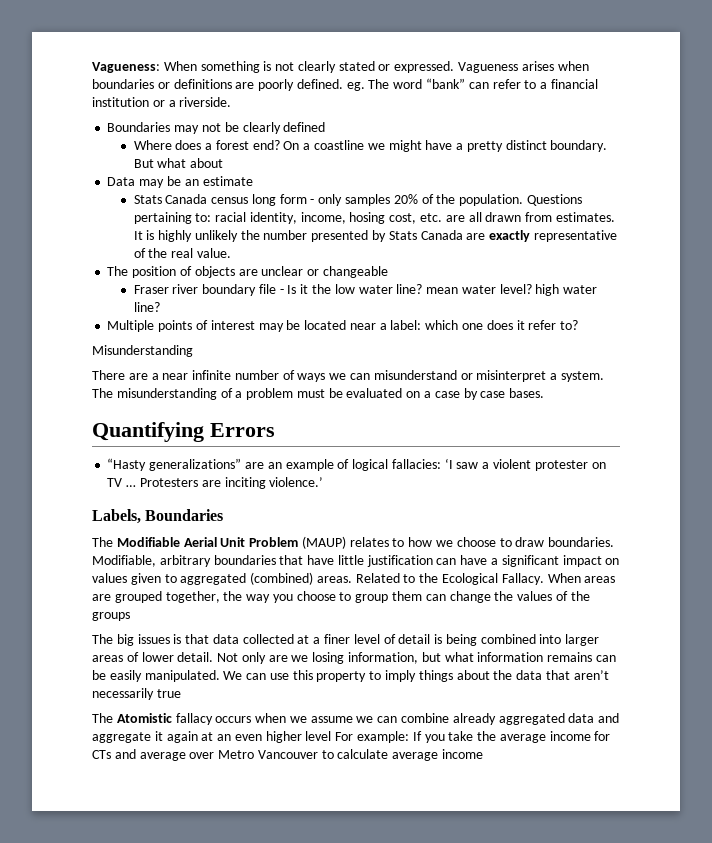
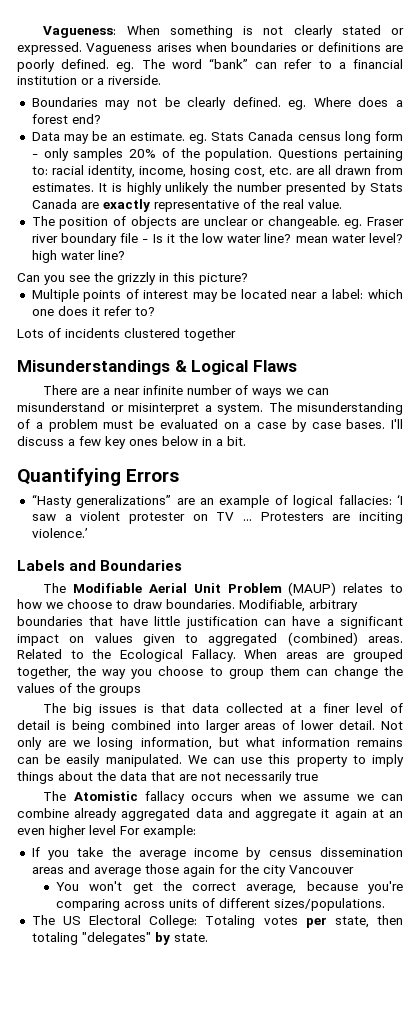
- Boundaries may not be clearly defined
- Where does a forest end? On a coastline we might have a pretty distinct boundary. But what about
+ Boundaries may not be clearly defined. eg. Where does a forest end?
- Data may be an estimate
- Stats Canada census long form - only samples 20% of the population.
+ Data may be an estimate. eg. Stats Canada census long form - only samples 20% of the population.
- The position of objects are unclear or changeable
- Fraser river boundary file - Is it the low water line? mean water level? high water line?
+ The position of objects are unclear or changeable. eg. Fraser river boundary file - Is it the low water line? mean water level? high water line?
+ Can you see the grizzly in this picture?
- Misunderstanding
+ Lots of incidents clustered together
+ Misunderstandings & Logical Flaws
+ I'll discuss a few key ones below in a bit.
- Labels, Boundaries
+ Labels and Boundaries
- We can use this property to imply things about the data that aren’t necessarily true
+ We can use this property to imply things about the data that are not necessarily true
- The Atomistic fallacy occurs when we assume we can combine already aggregated data and aggregate it again at an even higher level For example: If you take the average income for CTs and average over Metro Vancouver to calculate average income
+ The Atomistic fallacy occurs when we assume we can combine already aggregated data and aggregate it again at an even higher level For example:
+ If you take the average income by census dissemination areas and average those again for the city Vancouver
+ You won't get the correct average, because you're comparing across units of different sizes/populations.
+ The US Electoral College: Totaling votes per state, then totaling "delegates" by state.

